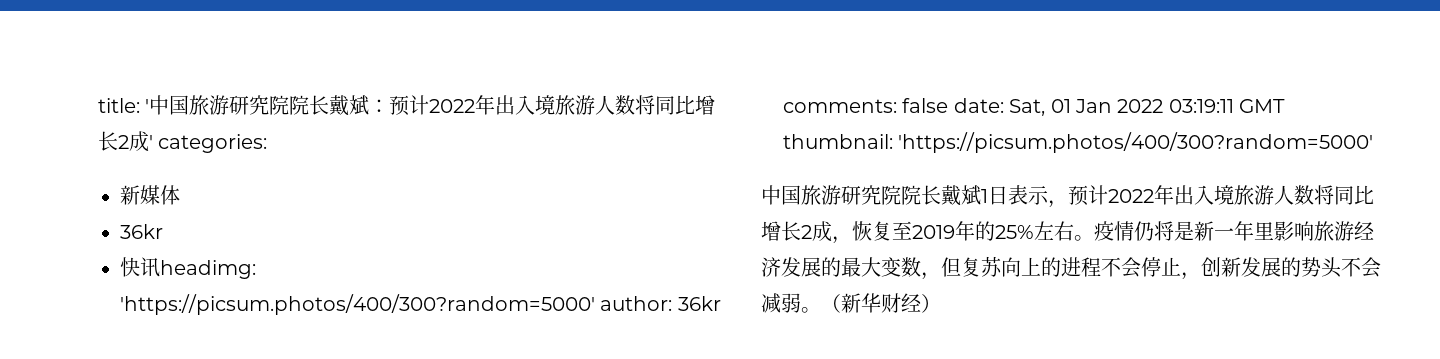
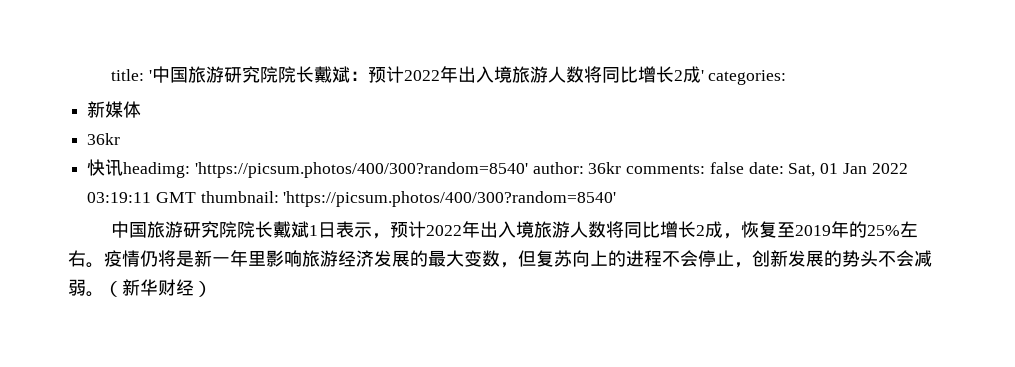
- 快讯headimg: 'https://picsum.photos/400/300?random=5000' author: 36kr comments: false date: Sat, 01 Jan 2022 03:19:11 GMT thumbnail: 'https://picsum.photos/400/300?random=5000'
+ 快讯headimg: 'https://picsum.photos/400/300?random=8540' author: 36kr comments: false date: Sat, 01 Jan 2022 03:19:11 GMT thumbnail: 'https://picsum.photos/400/300?random=8540'

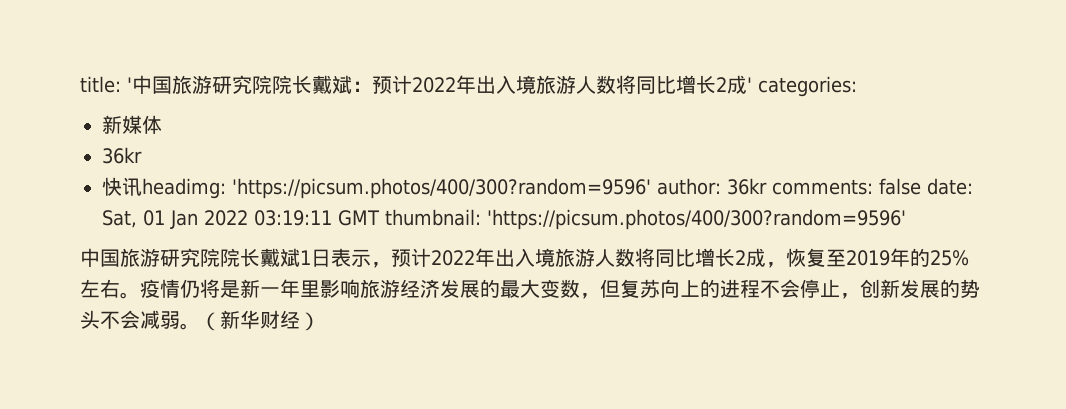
- 快讯headimg: 'https://picsum.photos/400/300?random=8540' author: 36kr comments: false date: Sat, 01 Jan 2022 03:19:11 GMT thumbnail: 'https://picsum.photos/400/300?random=8540'
+ 快讯headimg: 'https://picsum.photos/400/300?random=9596' author: 36kr comments: false date: Sat, 01 Jan 2022 03:19:11 GMT thumbnail: 'https://picsum.photos/400/300?random=9596'

